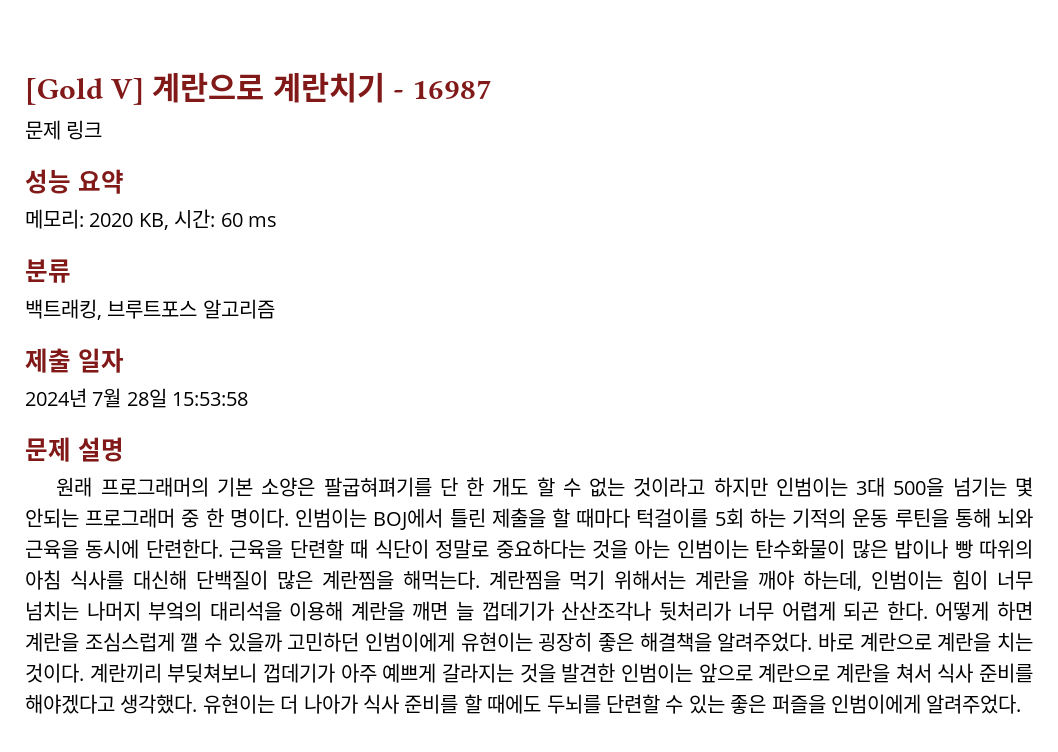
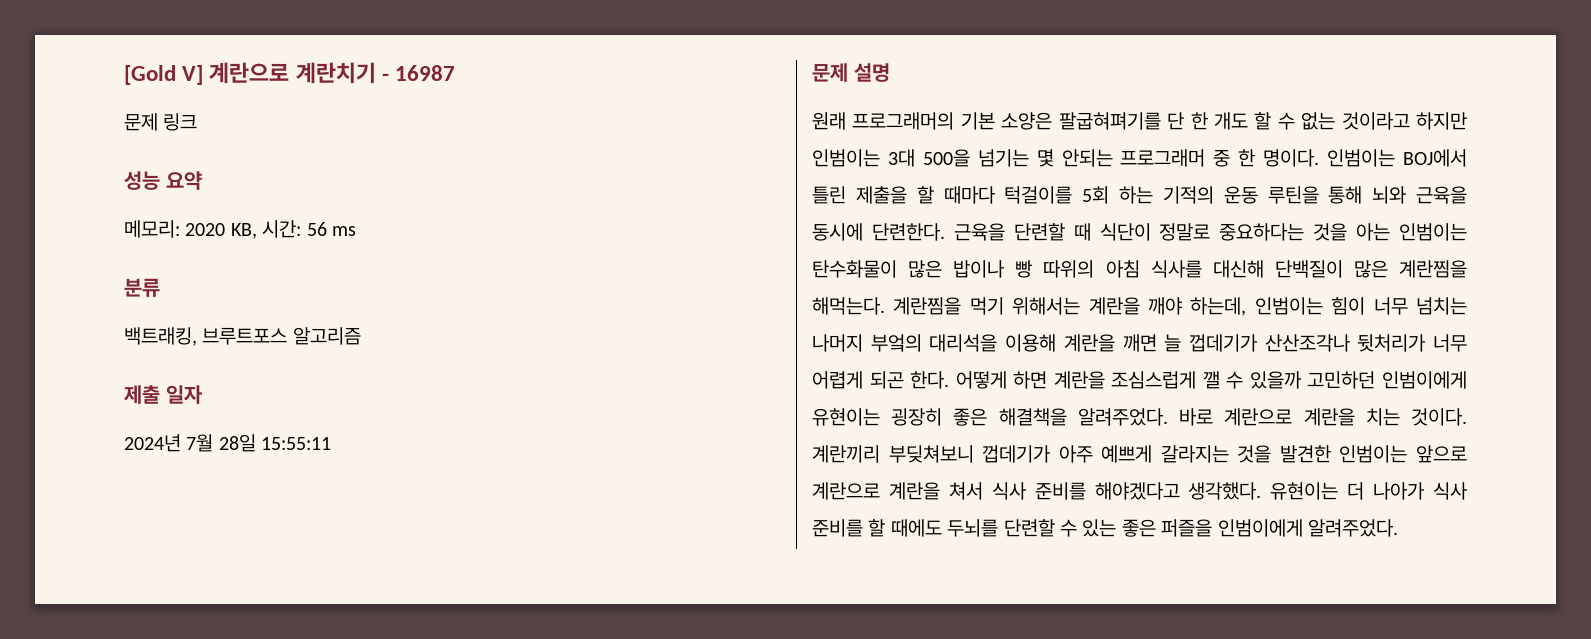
- 메모리: 2020 KB, 시간: 60 ms
+ 메모리: 2020 KB, 시간: 56 ms
- 2024년 7월 28일 15:53:58
+ 2024년 7월 28일 15:55:11

